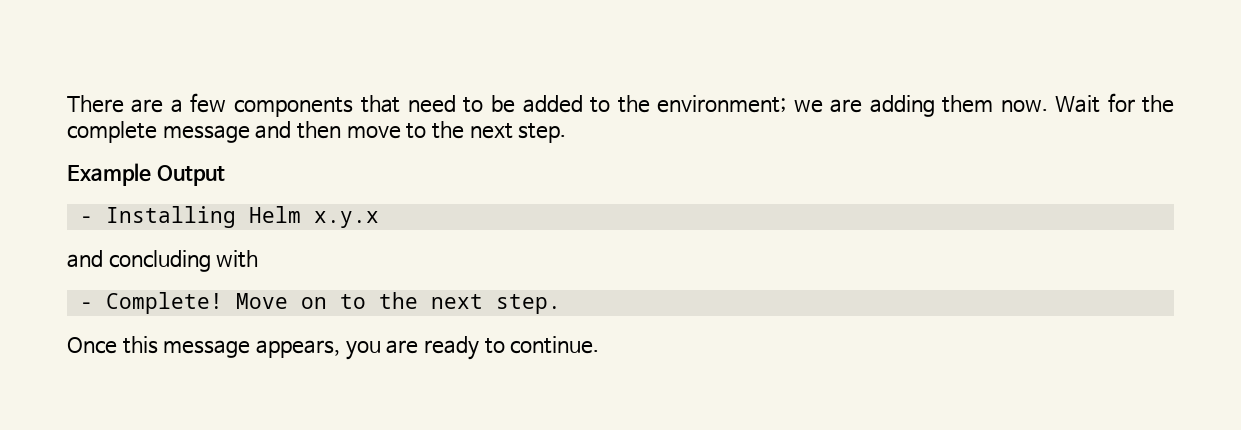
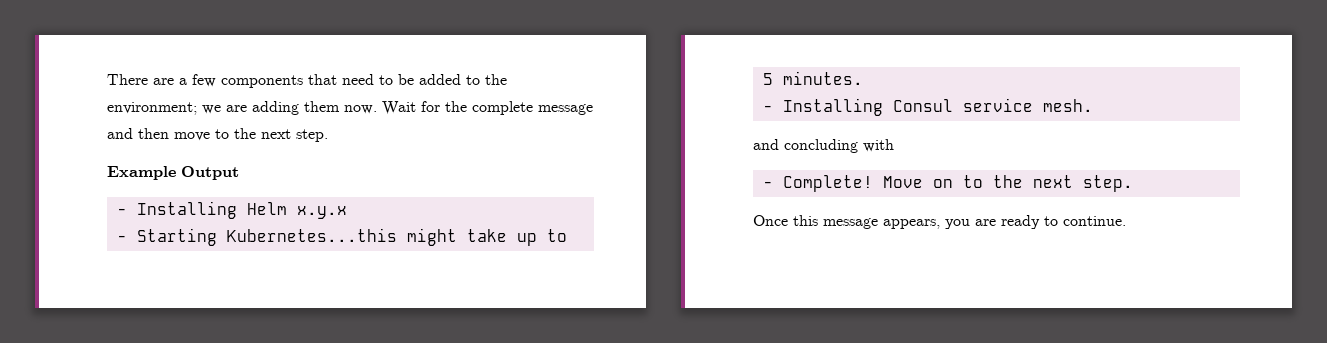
+ - Starting Kubernetes...this might take up to 5 minutes.
+ - Installing Consul service mesh.

